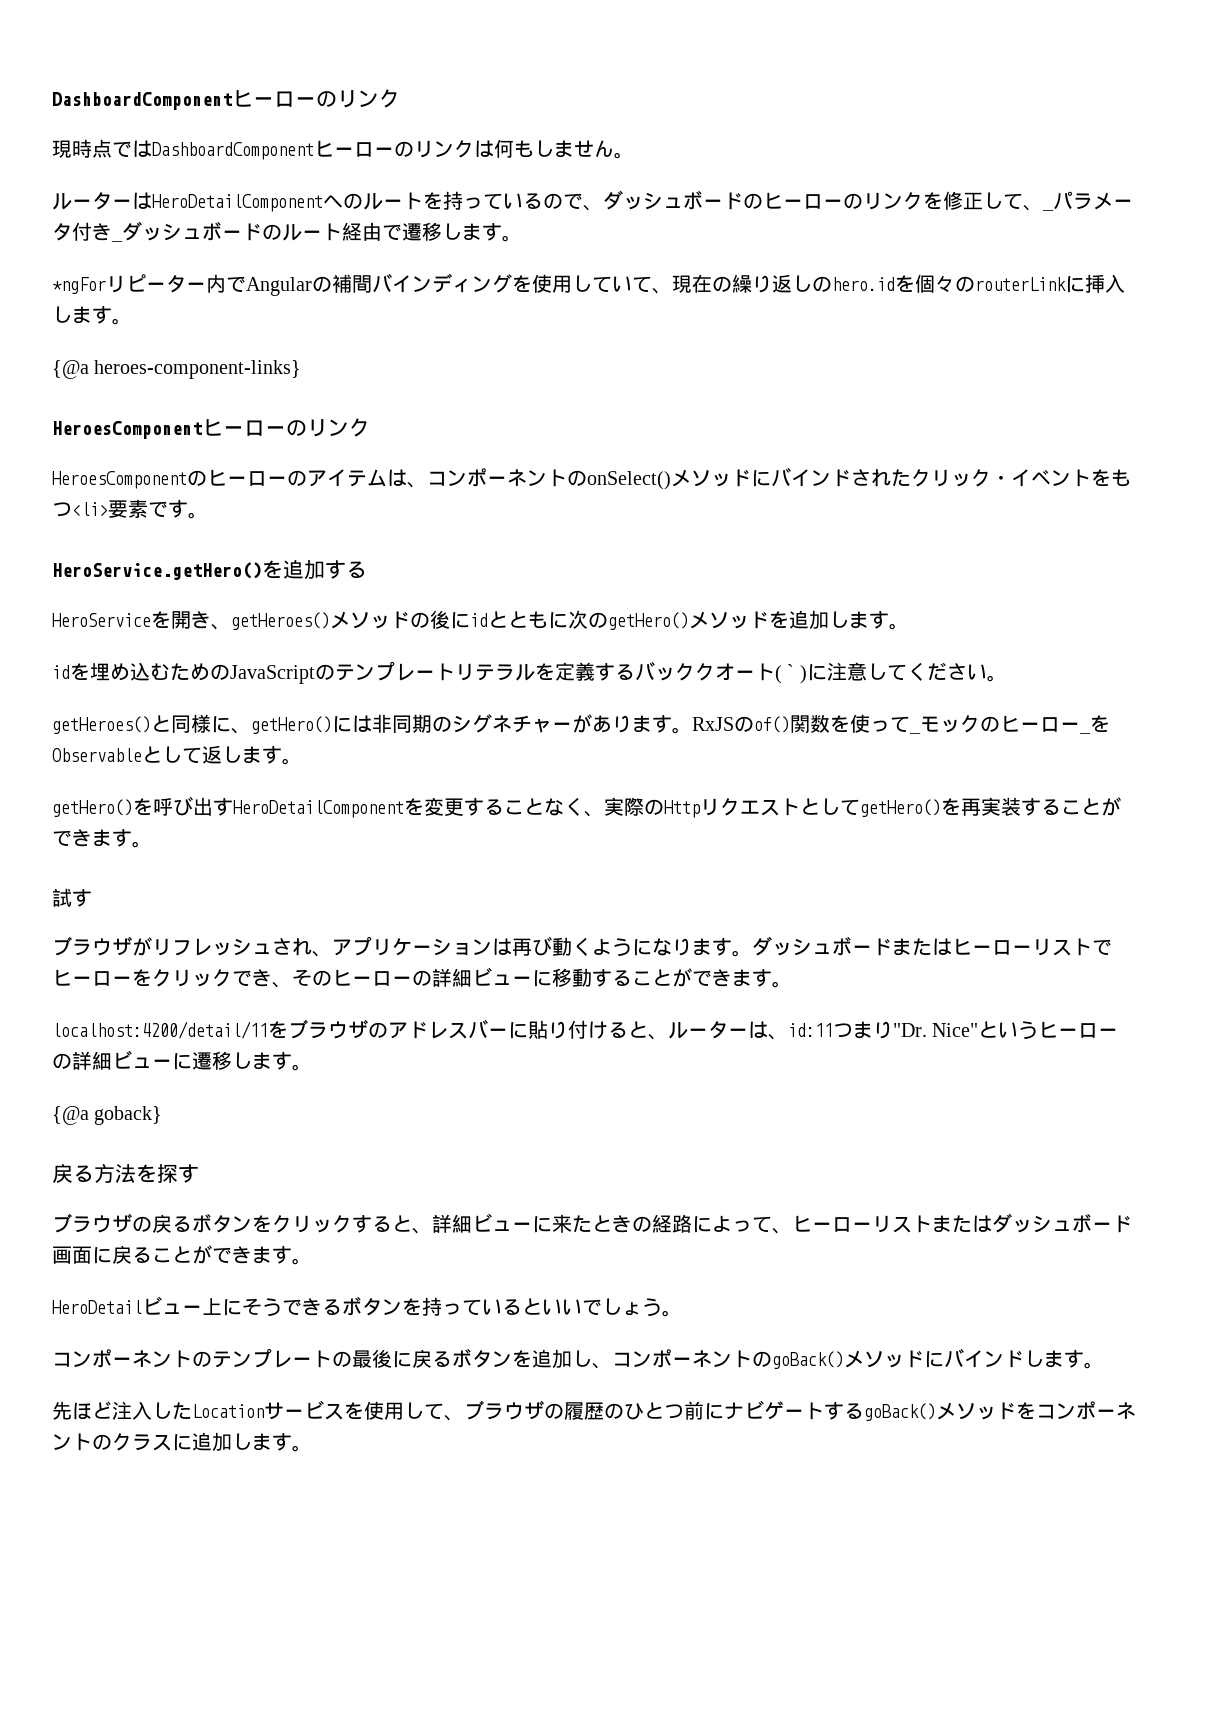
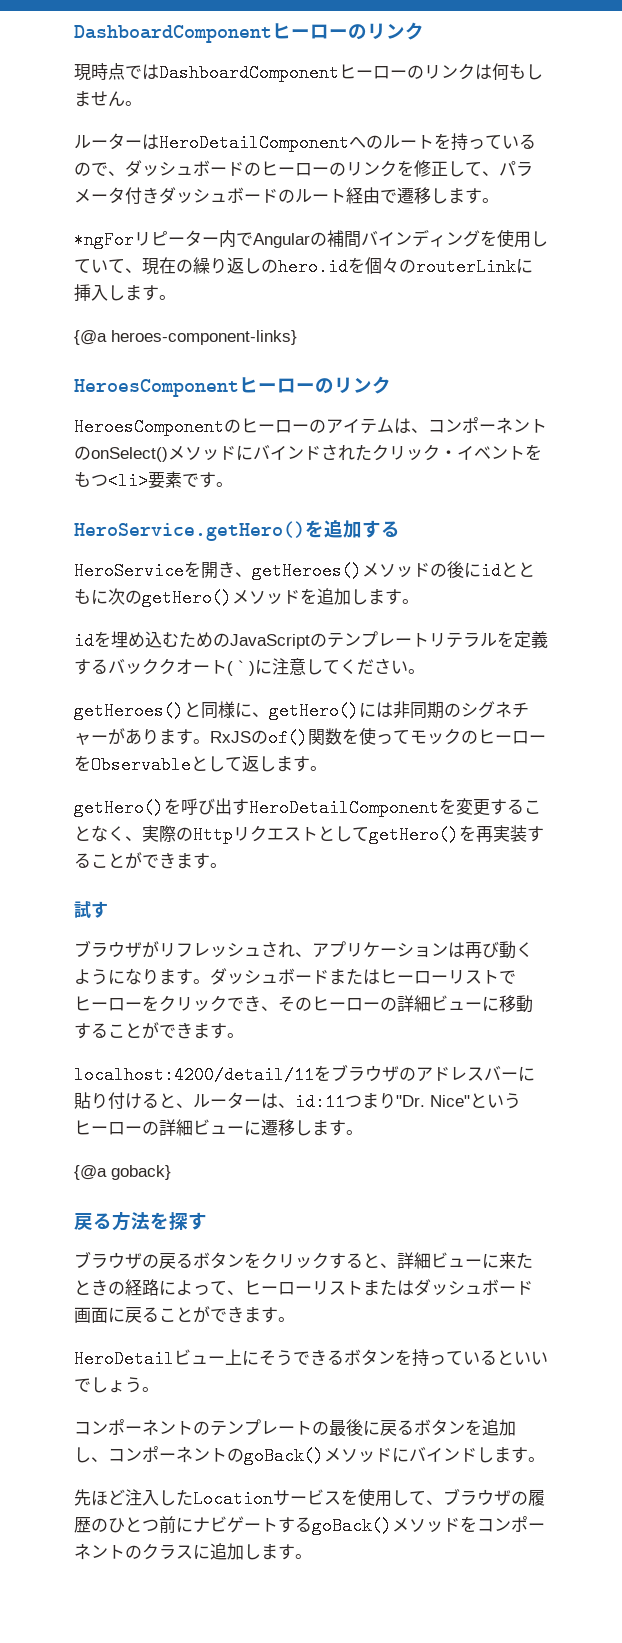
- ルーターはHeroDetailComponentへのルートを持っているので、ダッシュボードのヒーローのリンクを修正して、_パラメータ付き_ダッシュボードのルート経由で遷移します。
+ ルーターはHeroDetailComponentへのルートを持っているので、ダッシュボードのヒーローのリンクを修正して、パラメータ付きダッシュボードのルート経由で遷移します。
- RxJSのof()関数を使って_モックのヒーロー_をObservableとして返します。
+ RxJSのof()関数を使ってモックのヒーローをObservableとして返します。

